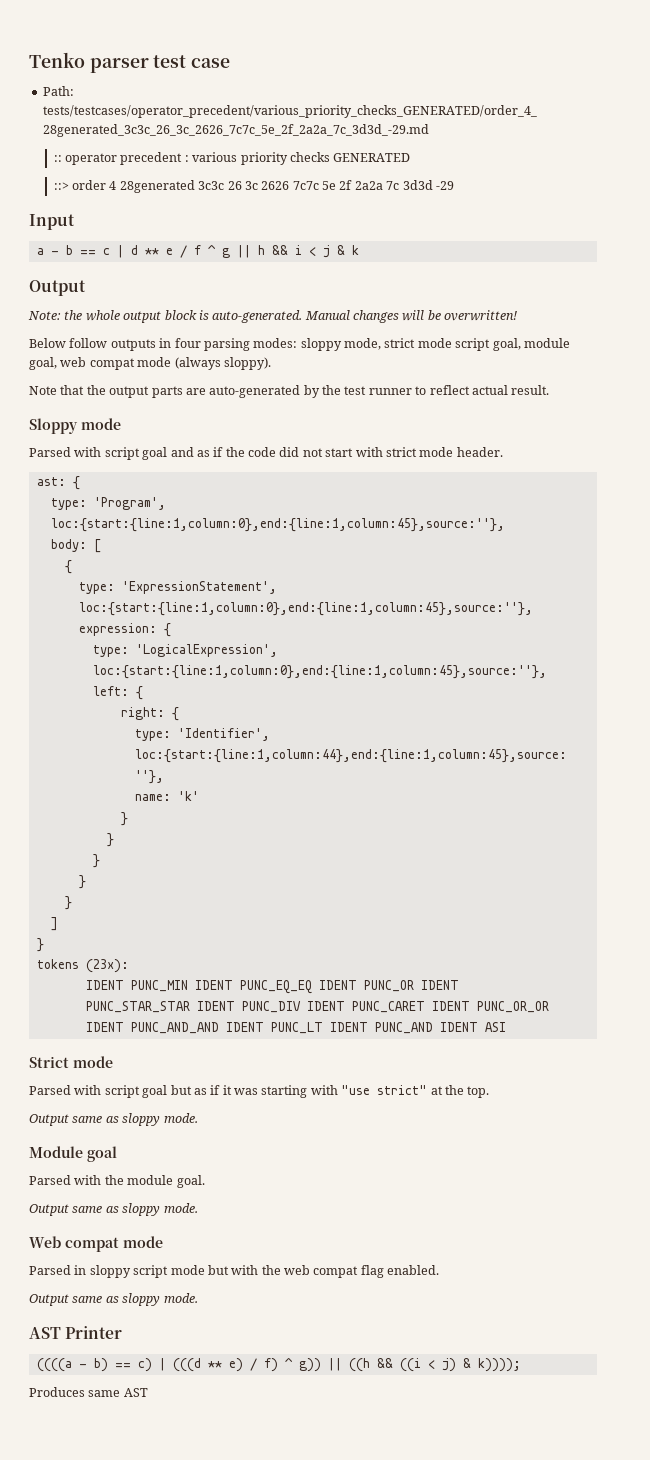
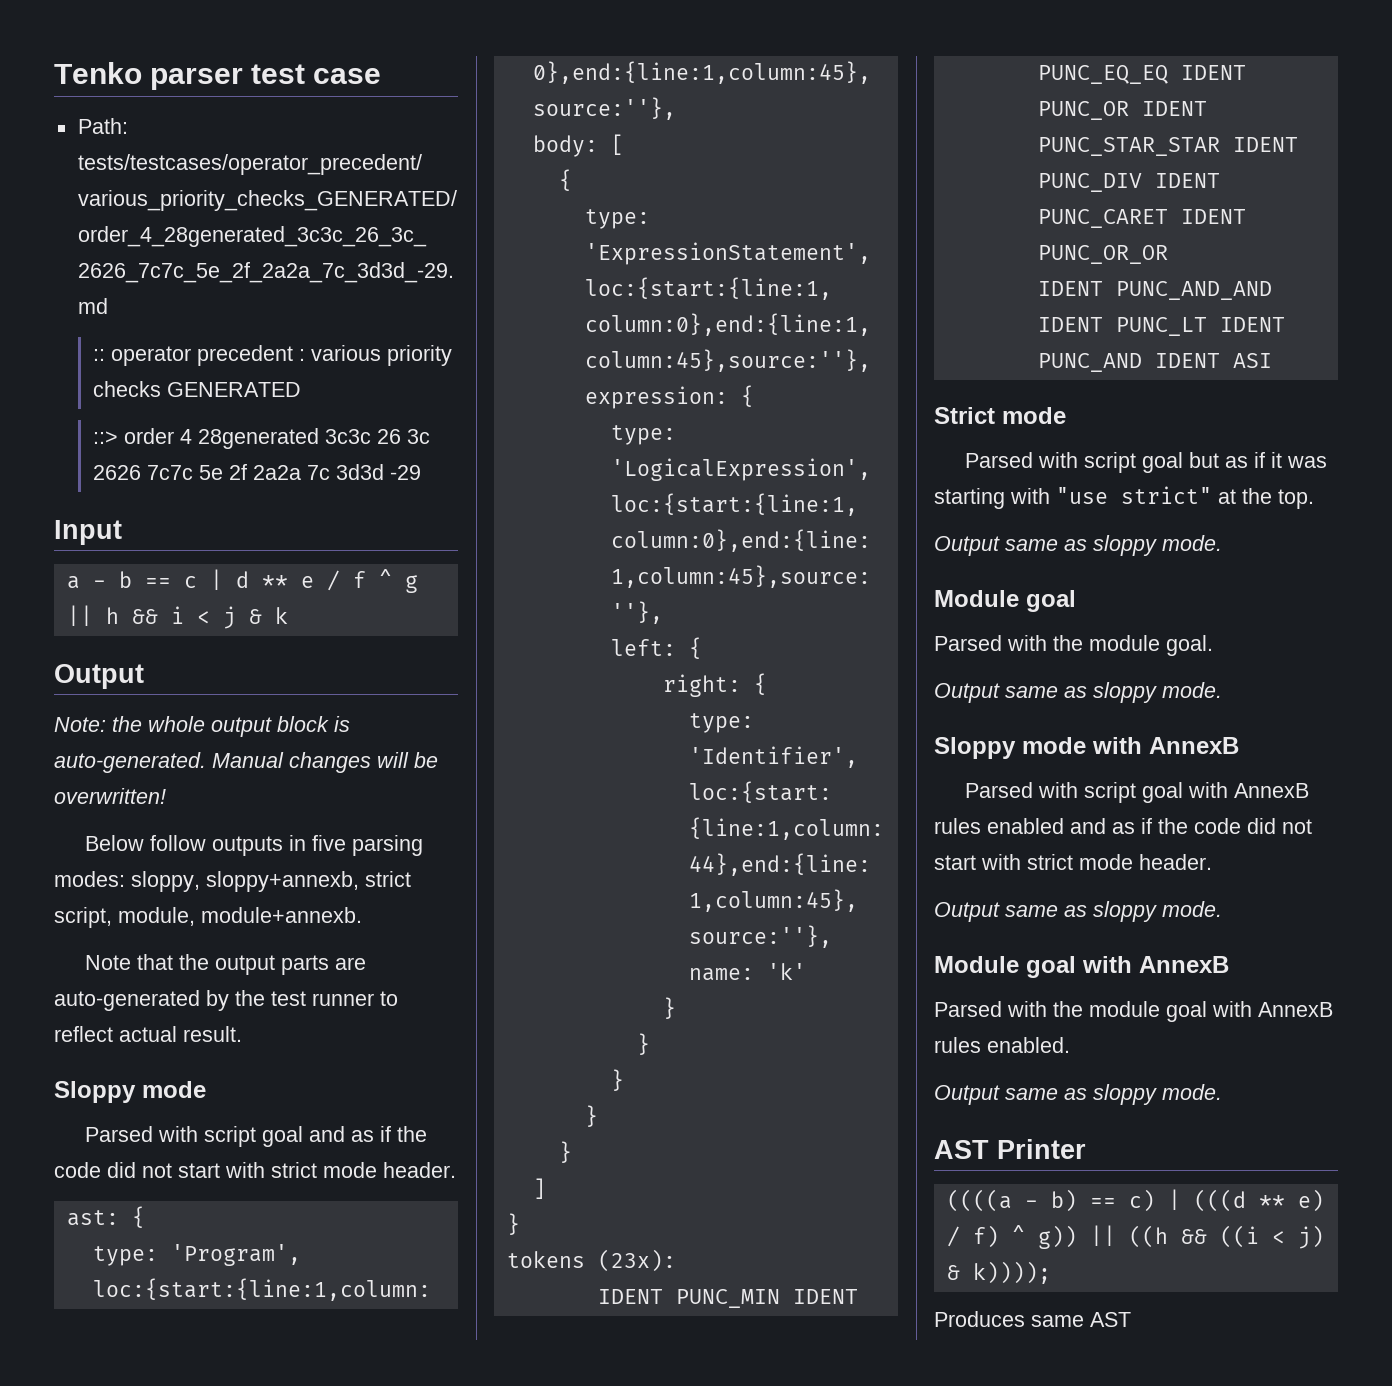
- Below follow outputs in four parsing modes: sloppy mode, strict mode script goal, module goal, web compat mode (always sloppy).
+ Below follow outputs in five parsing modes: sloppy, sloppy+annexb, strict script, module, module+annexb.
- Web compat mode
- Parsed in sloppy script mode but with the web compat flag enabled.
+ Sloppy mode with AnnexB
+ Parsed with script goal with AnnexB rules enabled and as if the code did not start with strict mode header.
+ Output same as sloppy mode.
+ Module goal with AnnexB
+ Parsed with the module goal with AnnexB rules enabled.

